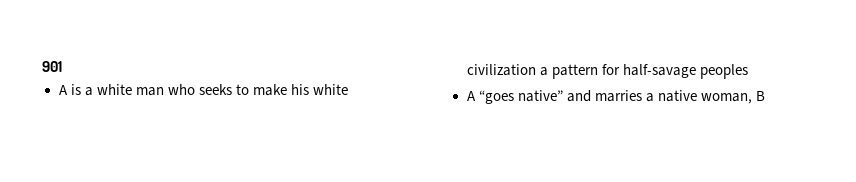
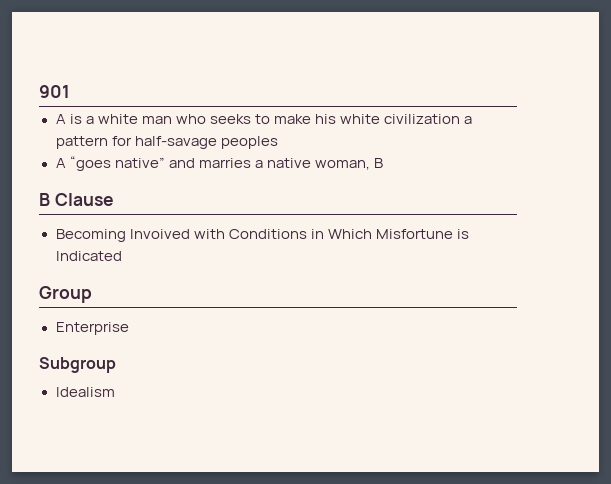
+ B Clause
+ Becoming Invoived with Conditions in Which Misfortune is Indicated
+ Group
+ Enterprise
+ Subgroup
+ Idealism

